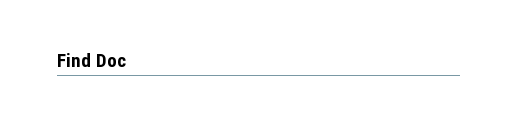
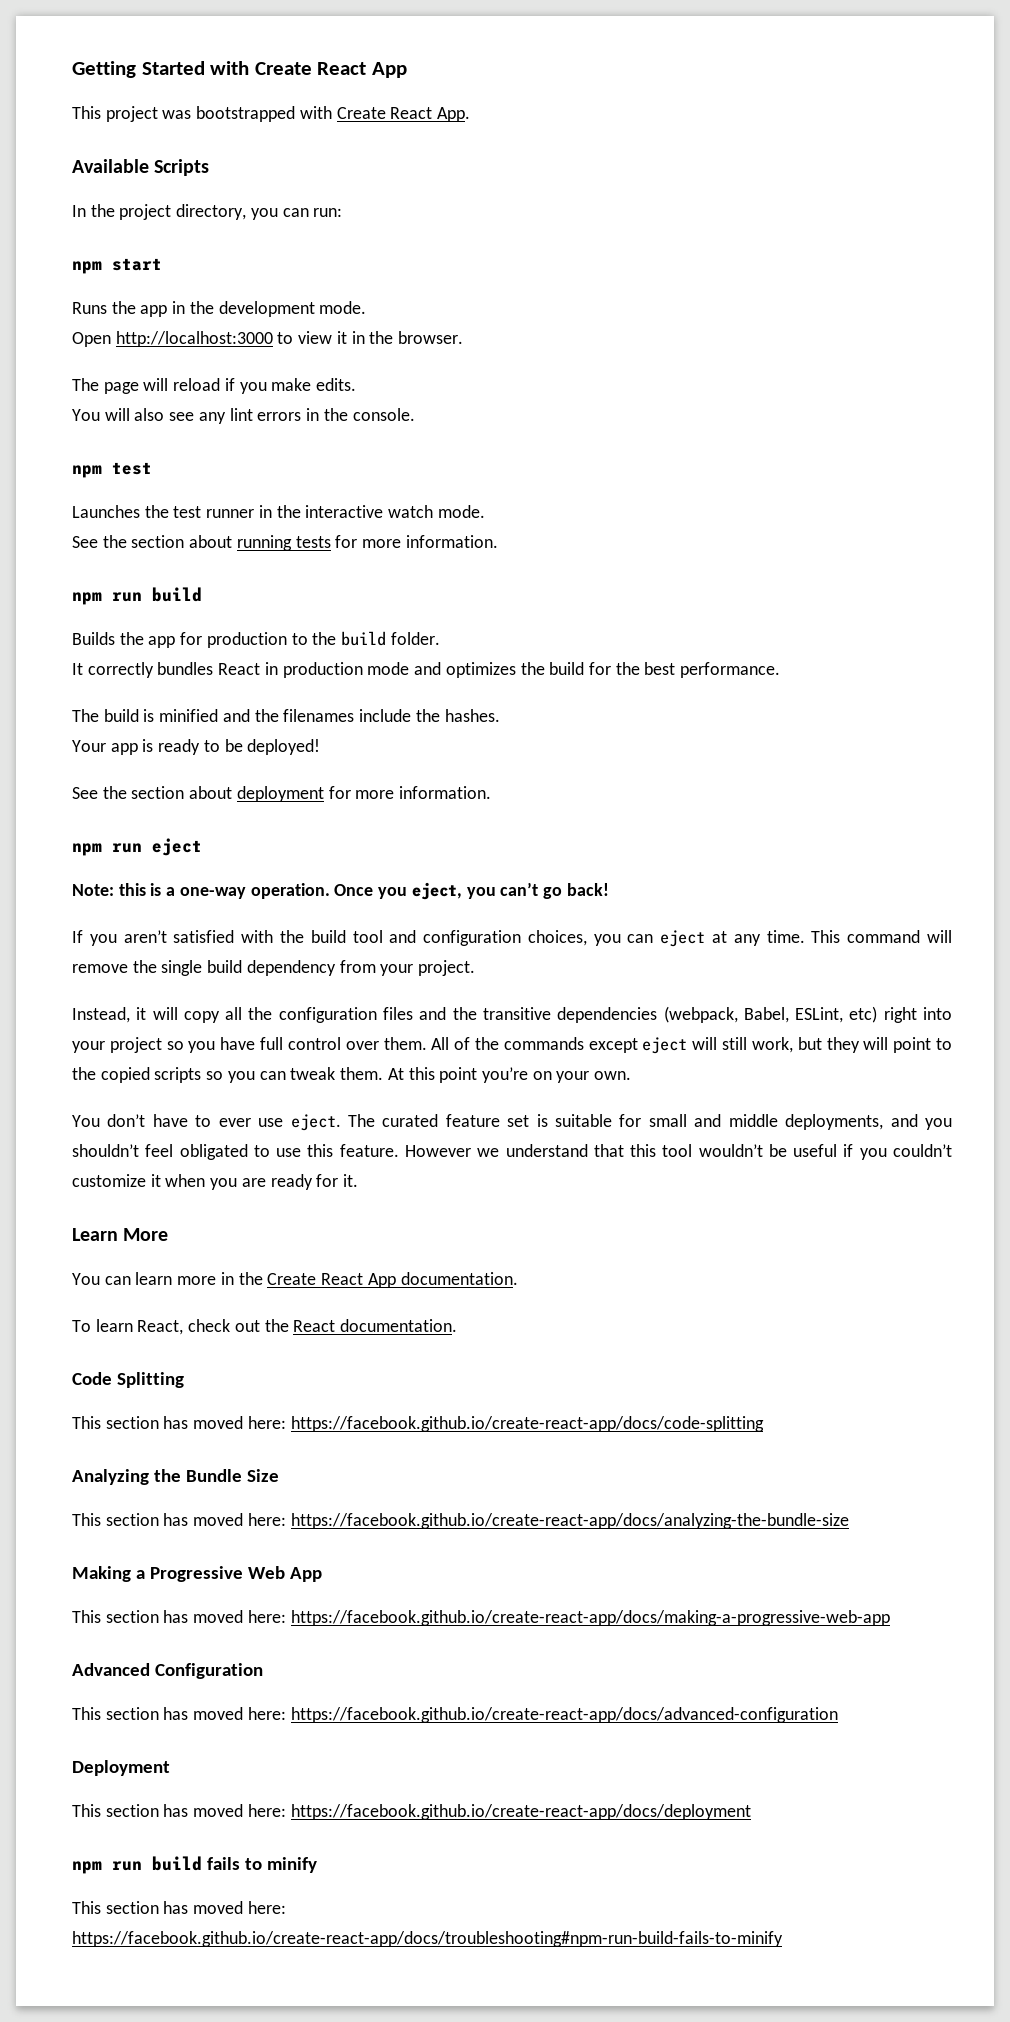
- Find Doc
+ Getting Started with Create React App
+ This project was bootstrapped with Create React App.
+ Available Scripts
+ In the project directory, you can run:
+ npm start
+ Runs the app in the development mode.
+ Open http://localhost:3000 to view it in the browser.
+ The page will reload if you make edits.
+ You will also see any lint errors in the console.
+ npm test
+ Launches the test runner in the interactive watch mode.
+ See the section about running tests for more information.
+ npm run build
+ Builds the app for production to the build folder.
+ It correctly bundles React in production mode and optimizes the build for the best performance.
+ The build is minified and the filenames include the hashes.
+ Your app is ready to be deployed!
+ See the section about deployment for more information.
+ npm run eject
+ Note: this is a one-way operation. Once you eject, you can’t go back!
+ If you aren’t satisfied with the build tool and configuration choices, you can eject at any time. This command will remove the single build dependency from your project.
+ Instead, it will copy all the configuration files and the transitive dependencies (webpack, Babel, ESLint, etc) right into your project so you have full control over them. All of the commands except eject will still work, but they will point to the copied scripts so you can tweak them. At this point you’re on your own.
+ You don’t have to ever use eject. The curated feature set is suitable for small and middle deployments, and you shouldn’t feel obligated to use this feature. However we understand that this tool wouldn’t be useful if you couldn’t customize it when you are ready for it.
+ Learn More
+ You can learn more in the Create React App documentation.
+ To learn React, check out the React documentation.
+ Code Splitting
+ This section has moved here: https://facebook.github.io/create-react-app/docs/code-splitting
+ Analyzing the Bundle Size
+ This section has moved here: https://facebook.github.io/create-react-app/docs/analyzing-the-bundle-size
+ Making a Progressive Web App
+ This section has moved here: https://facebook.github.io/create-react-app/docs/making-a-progressive-web-app
+ Advanced Configuration
+ This section has moved here: https://facebook.github.io/create-react-app/docs/advanced-configuration
+ Deployment
+ This section has moved here: https://facebook.github.io/create-react-app/docs/deployment
+ npm run build fails to minify
+ This section has moved here: https://facebook.github.io/create-react-app/docs/troubleshooting#npm-run-build-fails-to-minify

